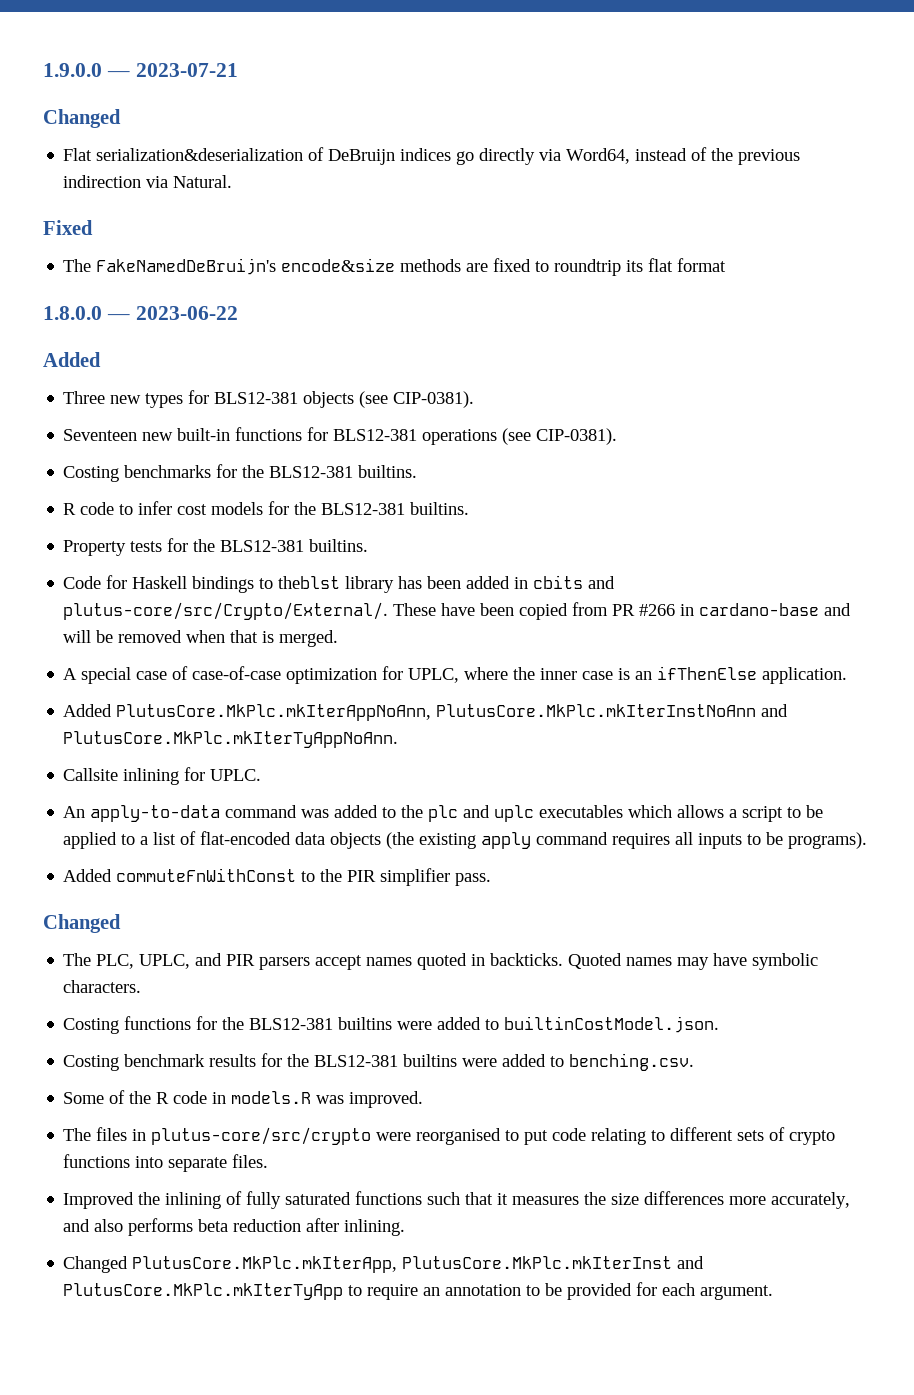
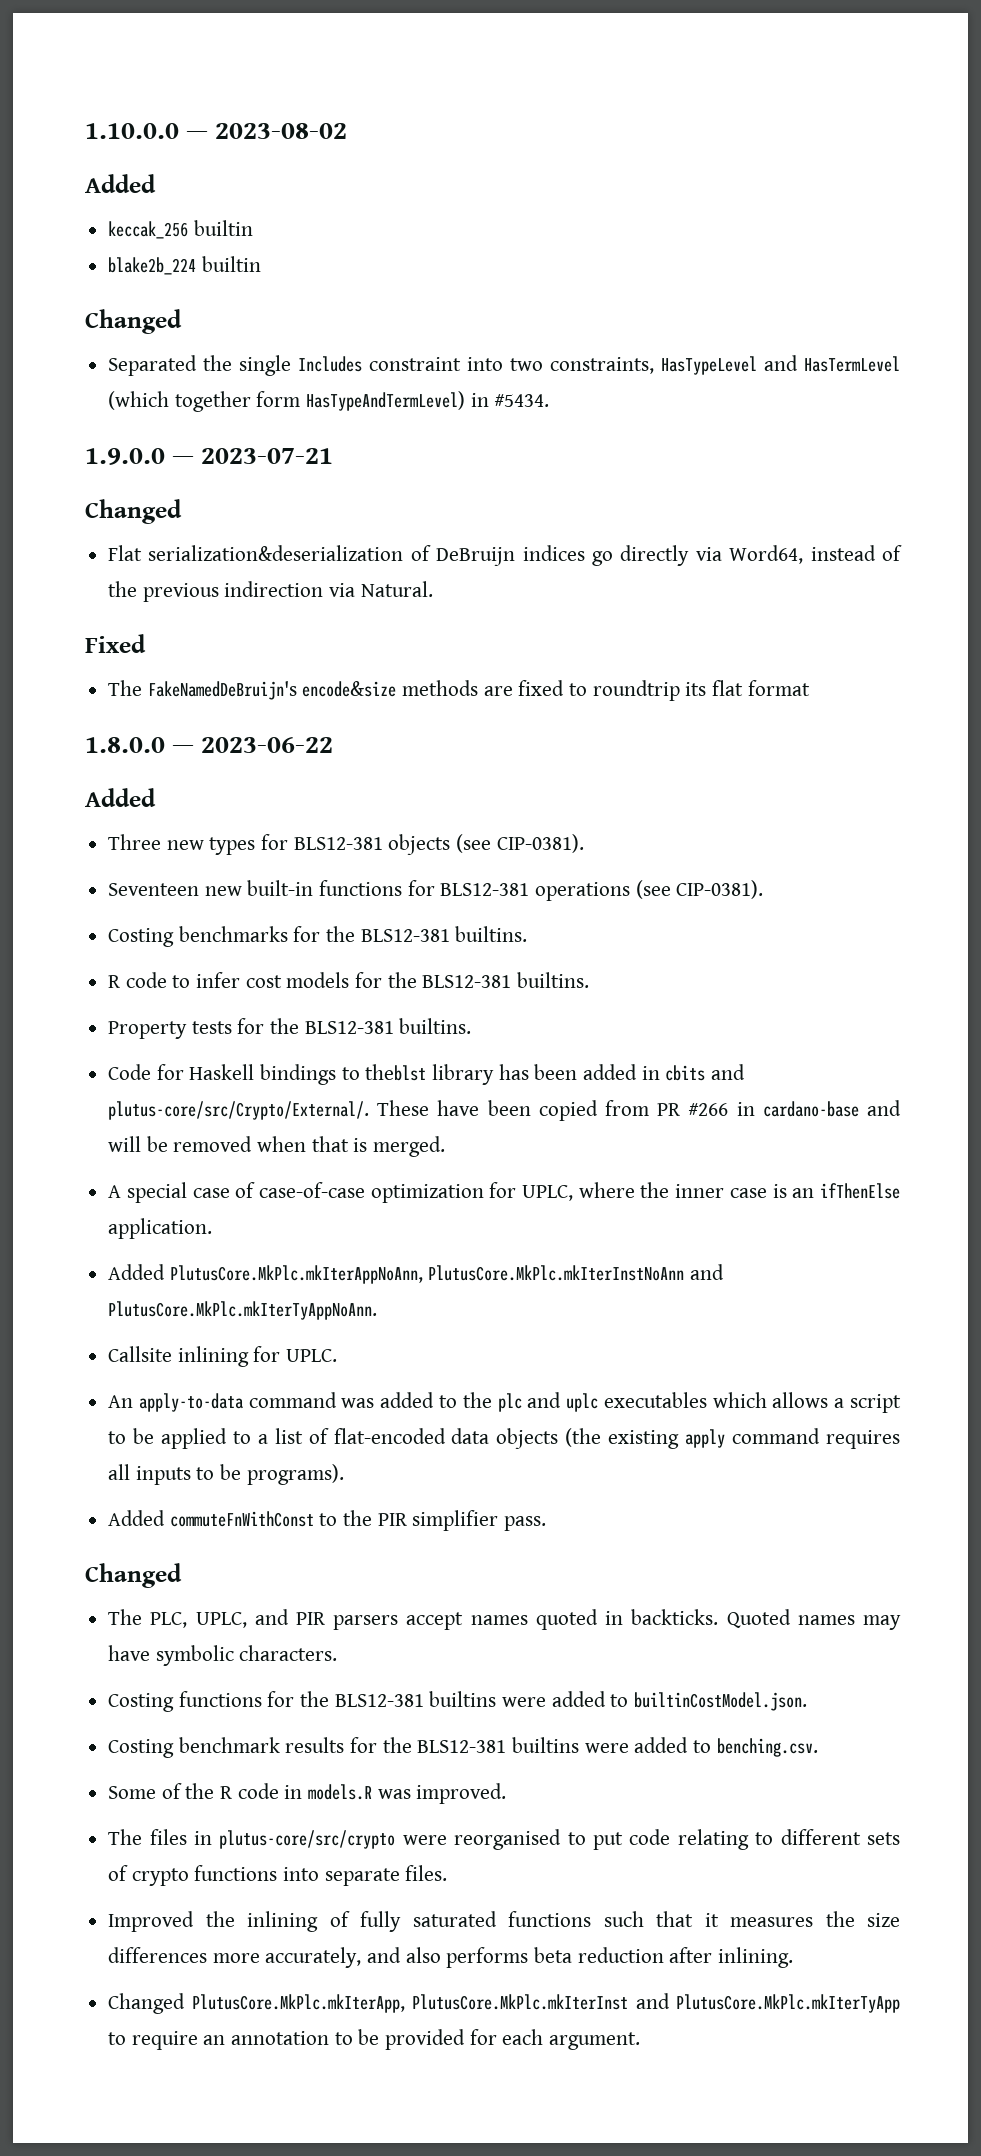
+ 1.10.0.0 — 2023-08-02
+ Added
+ keccak_256 builtin
+ blake2b_224 builtin
+ Changed
+ Separated the single Includes constraint into two constraints, HasTypeLevel and HasTermLevel (which together form HasTypeAndTermLevel) in #5434.

